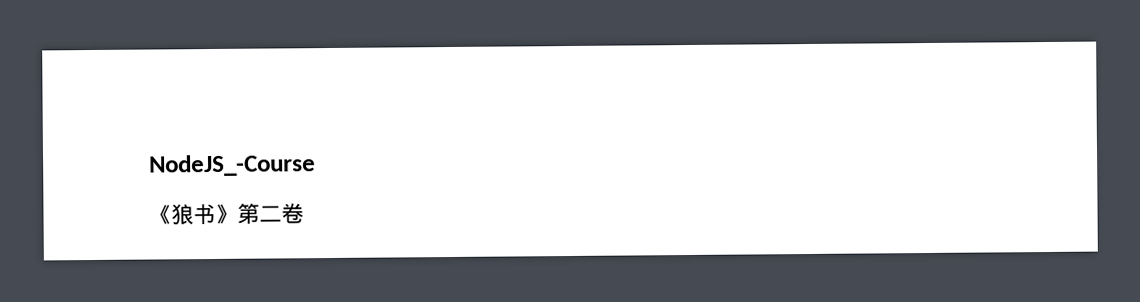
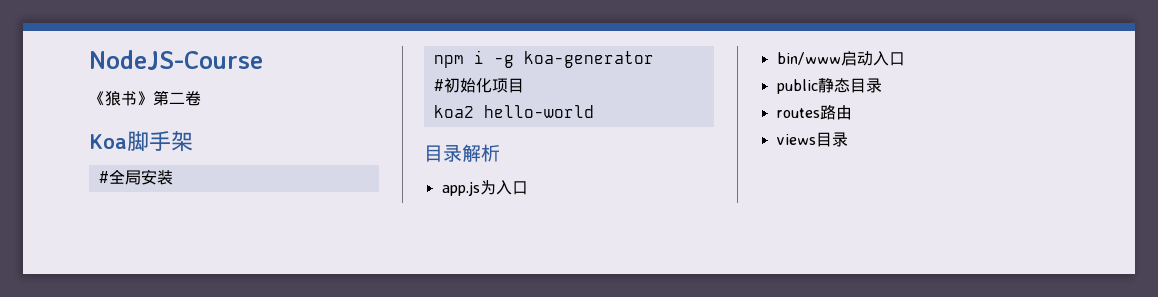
- NodeJS_-Course
+ NodeJS-Course
+ Koa脚手架
+ #全局安装
+ npm i -g koa-generator
+ #初始化项目
+ koa2 hello-world
+ 目录解析
+ app.js为入口
+ bin/www启动入口
+ public静态目录
+ routes路由
+ views目录

